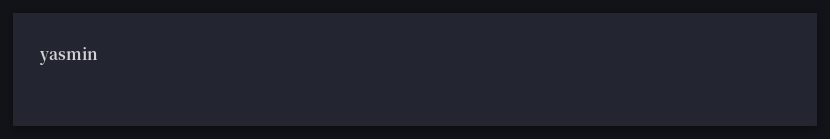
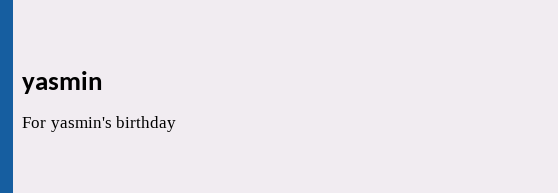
+ For yasmin's birthday

